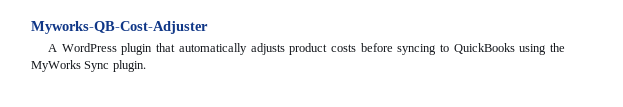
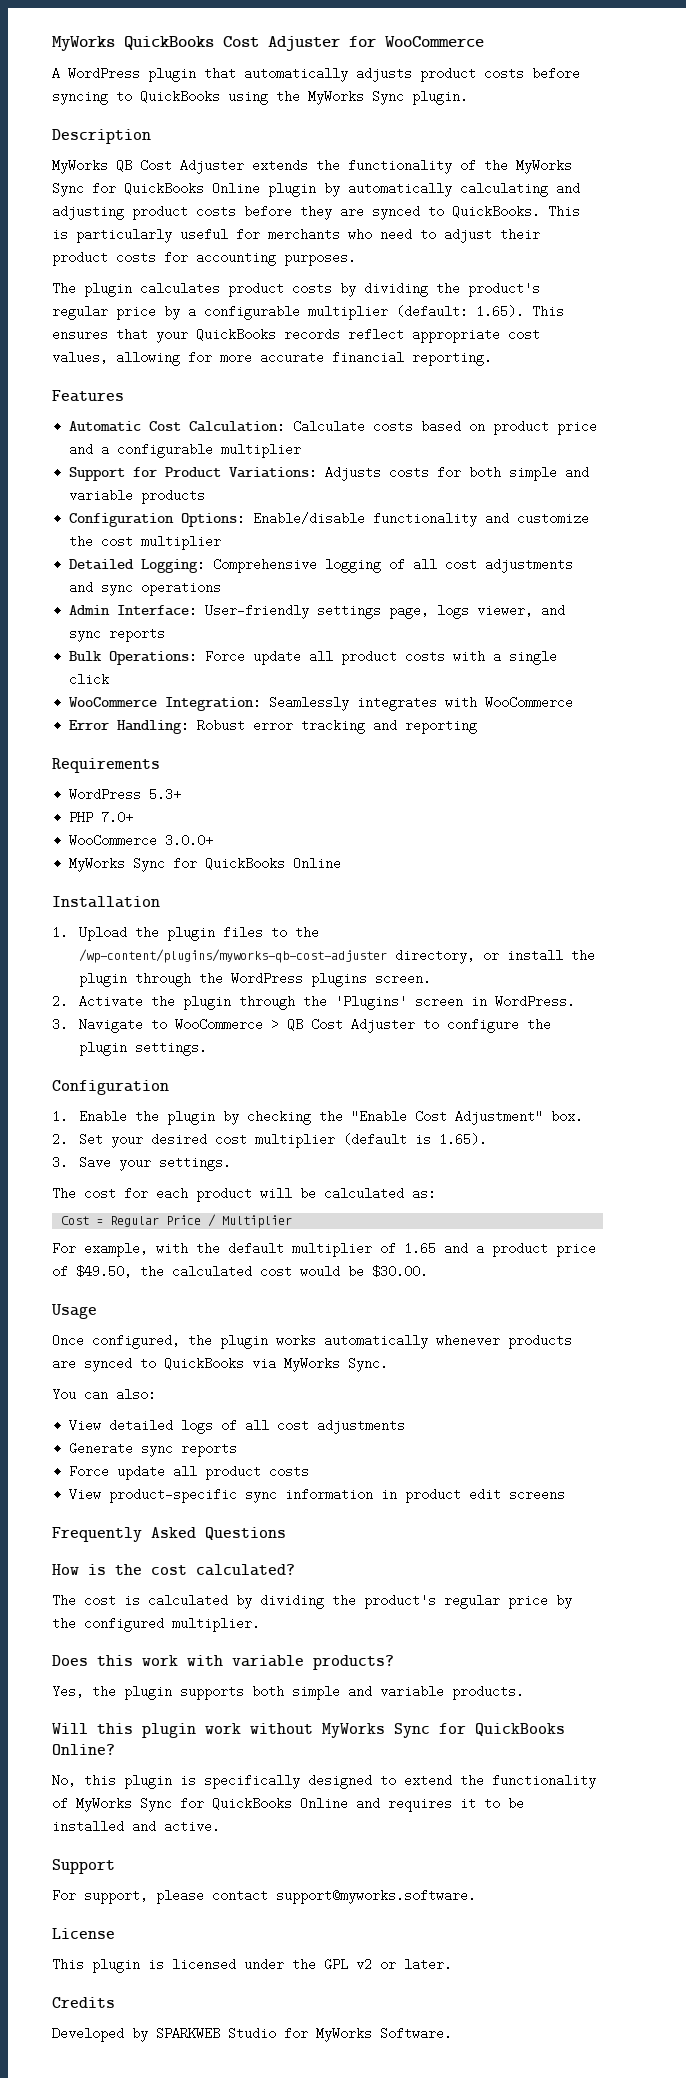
- Myworks-QB-Cost-Adjuster
+ MyWorks QuickBooks Cost Adjuster for WooCommerce
+ Description
+ MyWorks QB Cost Adjuster extends the functionality of the MyWorks Sync for QuickBooks Online plugin by automatically calculating and adjusting product costs before they are synced to QuickBooks. This is particularly useful for merchants who need to adjust their product costs for accounting purposes.
+ The plugin calculates product costs by dividing the product's regular price by a configurable multiplier (default: 1.65). This ensures that your QuickBooks records reflect appropriate cost values, allowing for more accurate financial reporting.
+ Features
+ Automatic Cost Calculation: Calculate costs based on product price and a configurable multiplier
+ Support for Product Variations: Adjusts costs for both simple and variable products
+ Configuration Options: Enable/disable functionality and customize the cost multiplier
+ Detailed Logging: Comprehensive logging of all cost adjustments and sync operations
+ Admin Interface: User-friendly settings page, logs viewer, and sync reports
+ Bulk Operations: Force update all product costs with a single click
+ WooCommerce Integration: Seamlessly integrates with WooCommerce
+ Error Handling: Robust error tracking and reporting
+ Requirements
+ WordPress 5.3+
+ PHP 7.0+
+ WooCommerce 3.0.0+
+ MyWorks Sync for QuickBooks Online
+ Installation
+ 1. Upload the plugin files to the /wp-content/plugins/myworks-qb-cost-adjuster directory, or install the plugin through the WordPress plugins screen.
+ 2. Activate the plugin through the 'Plugins' screen in WordPress.
+ 3. Navigate to WooCommerce > QB Cost Adjuster to configure the plugin settings.
+ Configuration
+ 1. Enable the plugin by checking the "Enable Cost Adjustment" box.
+ 2. Set your desired cost multiplier (default is 1.65).
+ 3. Save your settings.
+ The cost for each product will be calculated as:
+ Cost = Regular Price / Multiplier
+ For example, with the default multiplier of 1.65 and a product price of $49.50, the calculated cost would be $30.00.
+ Usage
+ Once configured, the plugin works automatically whenever products are synced to QuickBooks via MyWorks Sync.
+ You can also:
+ View detailed logs of all cost adjustments
+ Generate sync reports
+ Force update all product costs
+ View product-specific sync information in product edit screens
+ Frequently Asked Questions
+ How is the cost calculated?
+ The cost is calculated by dividing the product's regular price by the configured multiplier.
+ Does this work with variable products?
+ Yes, the plugin supports both simple and variable products.
+ Will this plugin work without MyWorks Sync for QuickBooks Online?
+ No, this plugin is specifically designed to extend the functionality of MyWorks Sync for QuickBooks Online and requires it to be installed and active.
+ Support
+ For support, please contact support@myworks.software.
+ License
+ This plugin is licensed under the GPL v2 or later.
+ Credits
+ Developed by SPARKWEB Studio for MyWorks Software.

